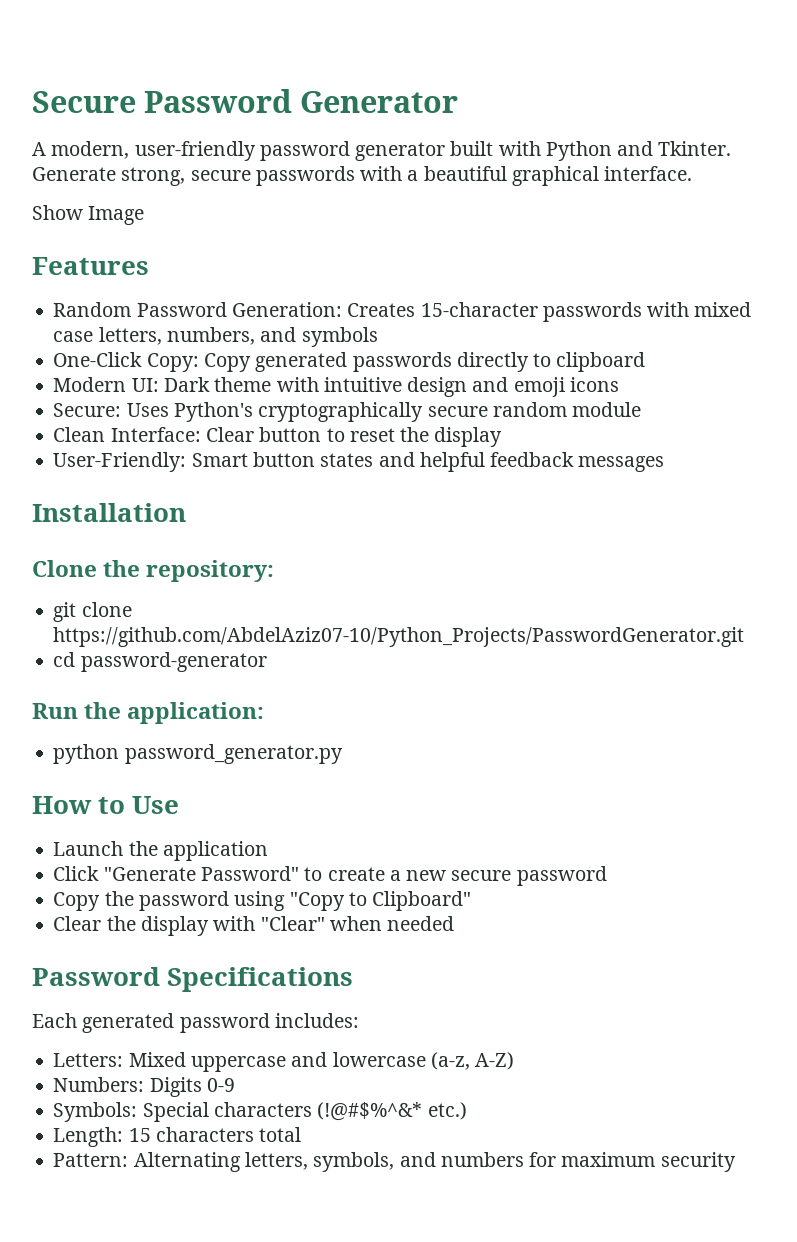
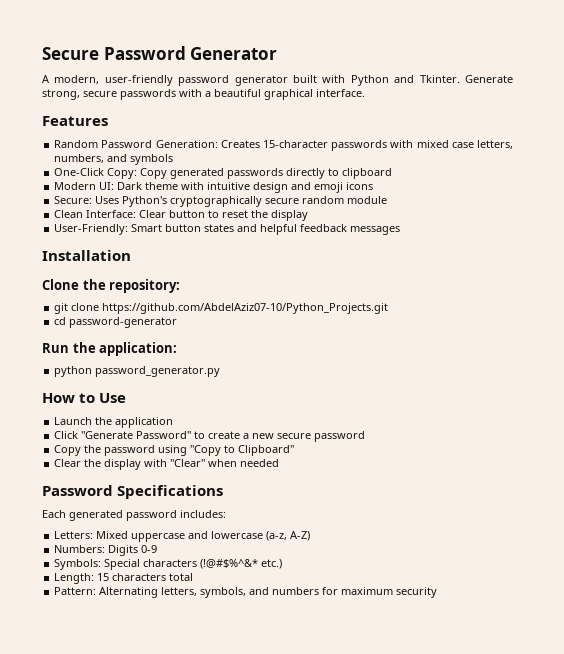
- Show Image
- git clone https://github.com/AbdelAziz07-10/Python_Projects/PasswordGenerator.git
+ git clone https://github.com/AbdelAziz07-10/Python_Projects.git

